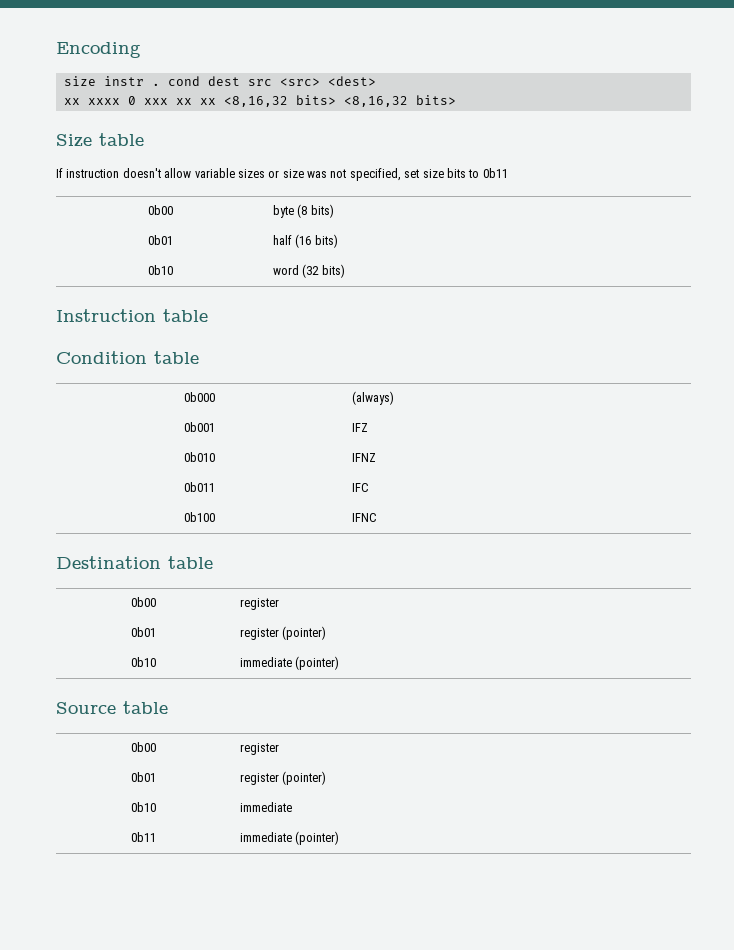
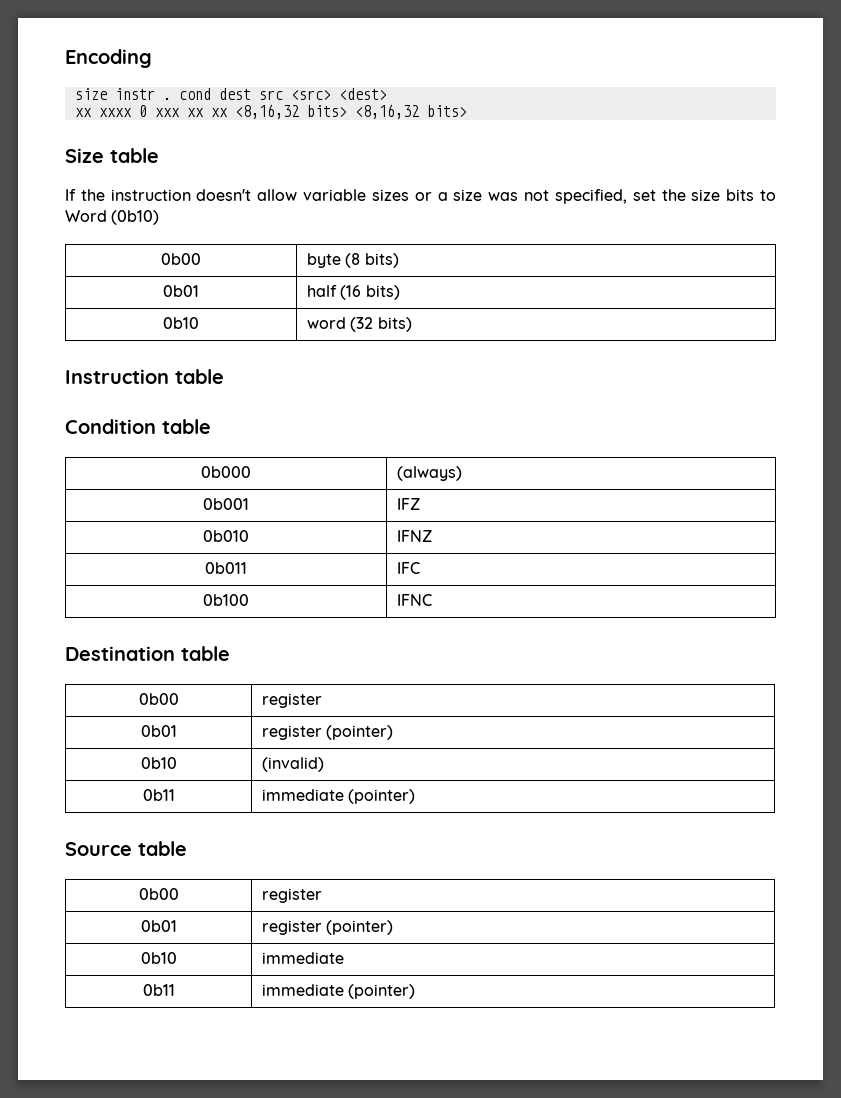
- If instruction doesn't allow variable sizes or size was not specified, set size bits to 0b11
+ If the instruction doesn't allow variable sizes or a size was not specified, set the size bits to Word (0b10)
- 0b10 | immediate (pointer)
+ 0b10 | (invalid)
+ 0b11 | immediate (pointer)

